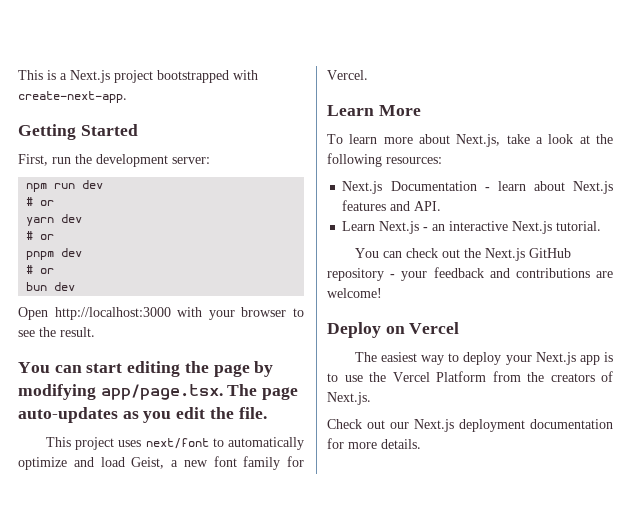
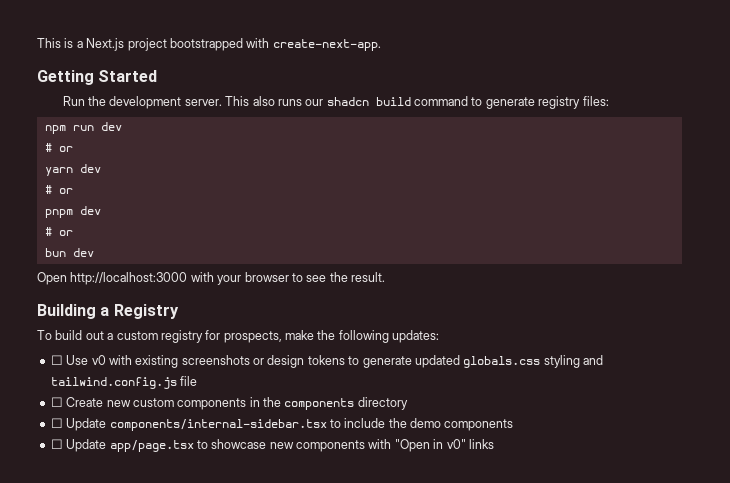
- First, run the development server:
+ Run the development server. This also runs our shadcn build command to generate registry files:
- You can start editing the page by modifying app/page.tsx. The page auto-updates as you edit the file.
- This project uses next/font to automatically optimize and load Geist, a new font family for Vercel.
- Learn More
- To learn more about Next.js, take a look at the following resources:
- Next.js Documentation - learn about Next.js features and API.
- Learn Next.js - an interactive Next.js tutorial.
- You can check out the Next.js GitHub repository - your feedback and contributions are welcome!
- Deploy on Vercel
- The easiest way to deploy your Next.js app is to use the Vercel Platform from the creators of Next.js.
- Check out our Next.js deployment documentation for more details.
+ Building a Registry
+ To build out a custom registry for prospects, make the following updates:
+ ☐ Use v0 with existing screenshots or design tokens to generate updated globals.css styling and tailwind.config.js file
+ ☐ Create new custom components in the components directory
+ ☐ Update components/internal-sidebar.tsx to include the demo components
+ ☐ Update app/page.tsx to showcase new components with "Open in v0" links

